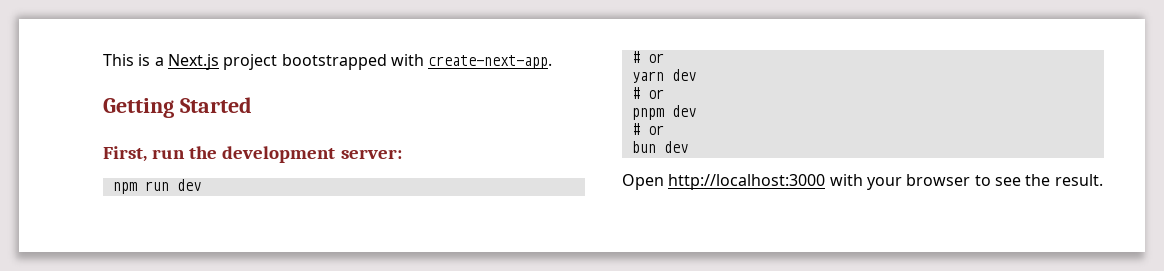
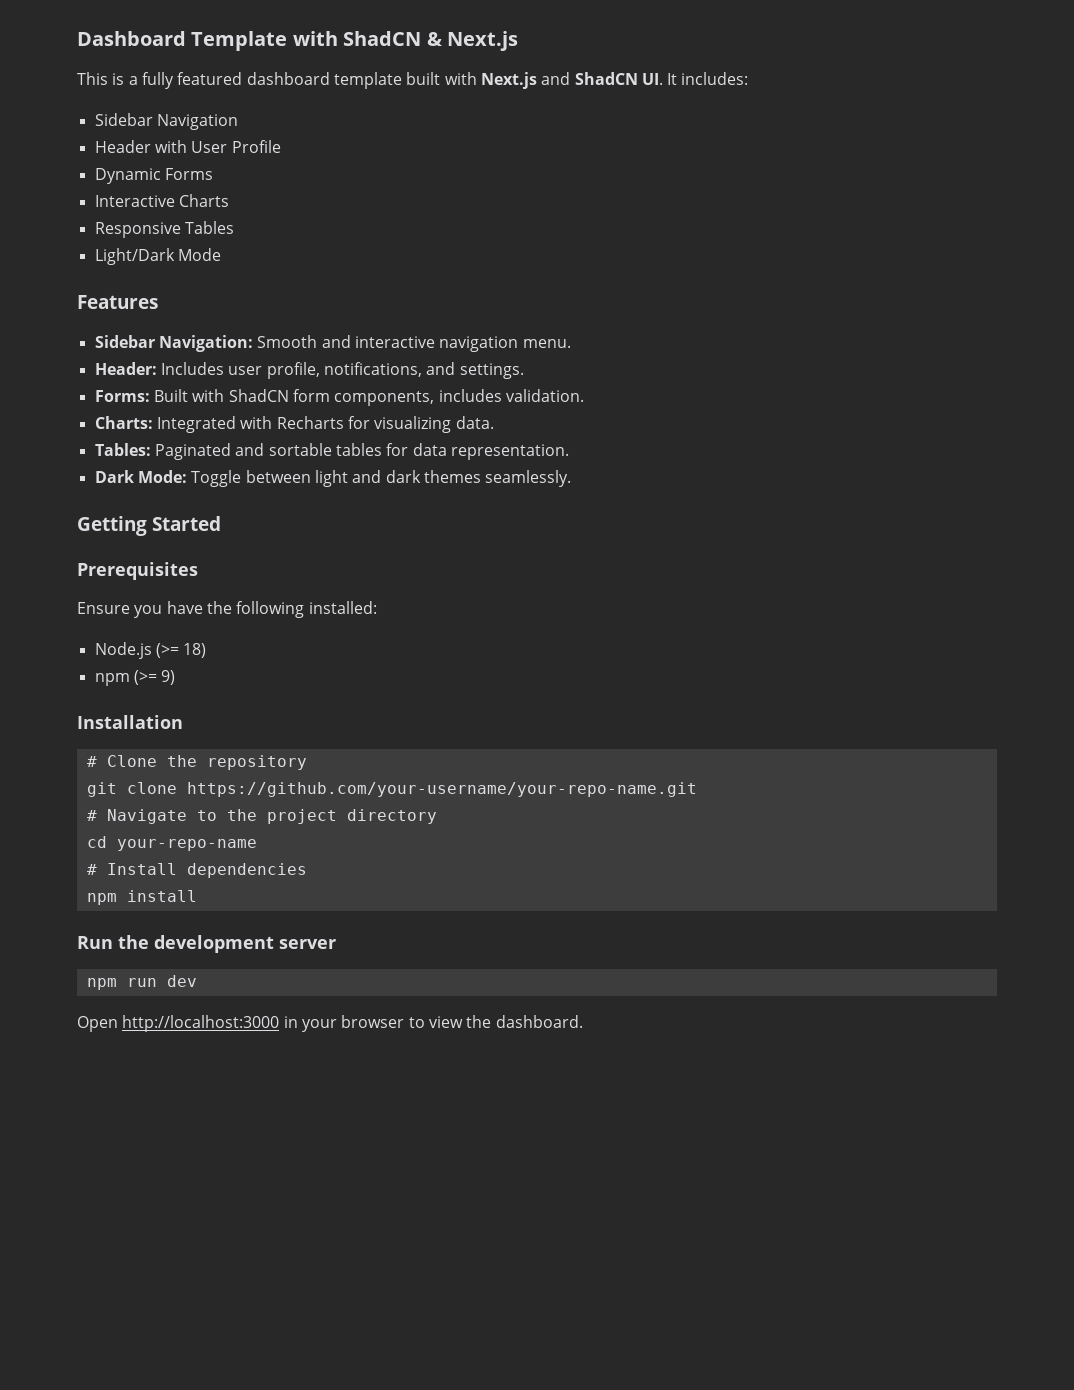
- This is a Next.js project bootstrapped with create-next-app.
+ Dashboard Template with ShadCN & Next.js
+ This is a fully featured dashboard template built with Next.js and ShadCN UI. It includes:
+ Sidebar Navigation
+ Header with User Profile
+ Dynamic Forms
+ Interactive Charts
+ Responsive Tables
+ Light/Dark Mode
+ Features
+ Sidebar Navigation: Smooth and interactive navigation menu.
+ Header: Includes user profile, notifications, and settings.
+ Forms: Built with ShadCN form components, includes validation.
+ Charts: Integrated with Recharts for visualizing data.
+ Tables: Paginated and sortable tables for data representation.
+ Dark Mode: Toggle between light and dark themes seamlessly.
  Getting Started
- First, run the development server:
+ Prerequisites
+ Ensure you have the following installed:
+ Node.js (>= 18)
+ npm (>= 9)
+ Installation
+ # Clone the repository
+ git clone https://github.com/your-username/your-repo-name.git
+ # Navigate to the project directory
+ cd your-repo-name
+ # Install dependencies
+ npm install
+ Run the development server
  npm run dev
- # or
- yarn dev
- # or
- pnpm dev
- # or
- bun dev
- Open http://localhost:3000 with your browser to see the result.
+ Open http://localhost:3000 in your browser to view the dashboard.

